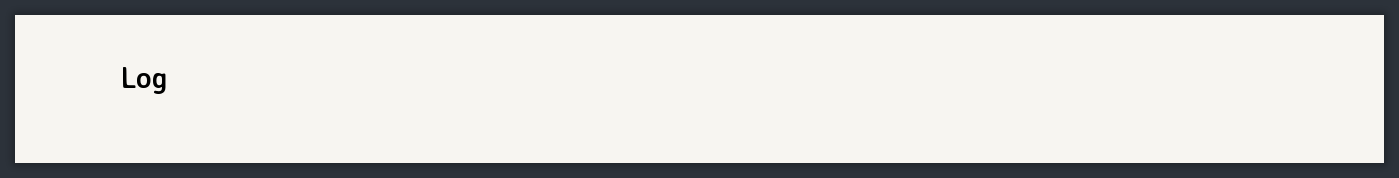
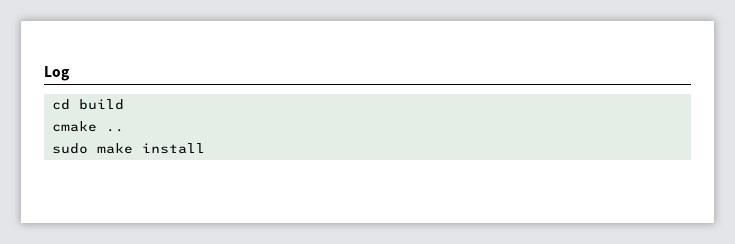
+ cd build
+ cmake ..
+ sudo make install

